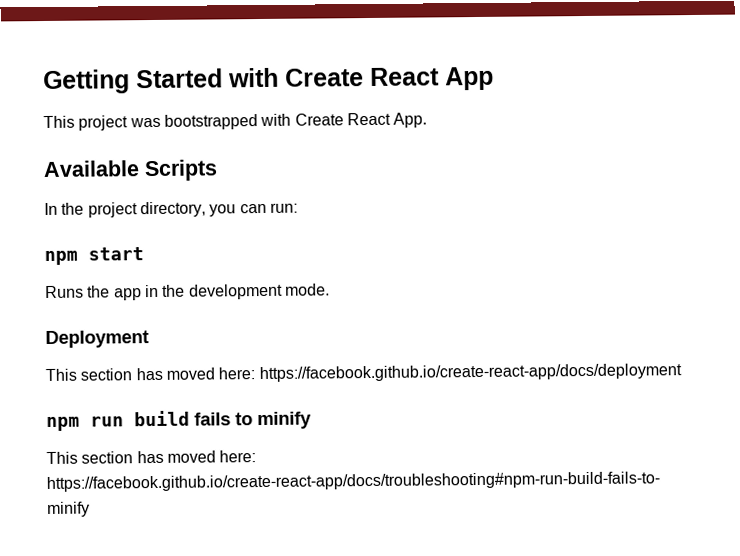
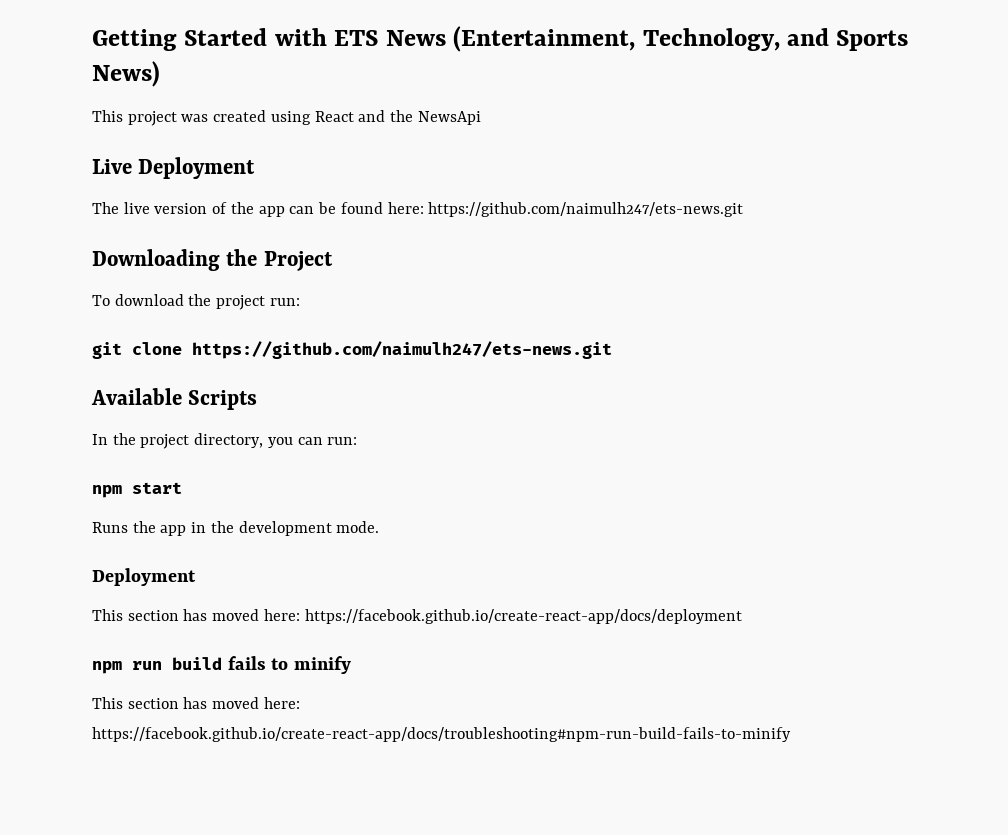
- Getting Started with Create React App
- This project was bootstrapped with Create React App.
+ Getting Started with ETS News (Entertainment, Technology, and Sports News)
+ This project was created using React and the NewsApi
+ Live Deployment
+ The live version of the app can be found here: https://github.com/naimulh247/ets-news.git
+ Downloading the Project
+ To download the project run:
+ git clone https://github.com/naimulh247/ets-news.git

